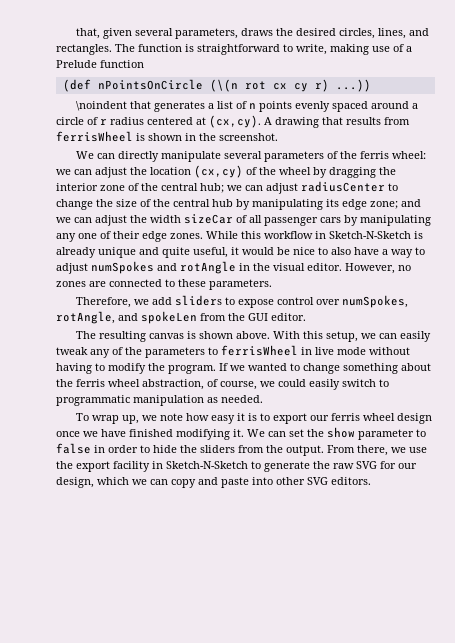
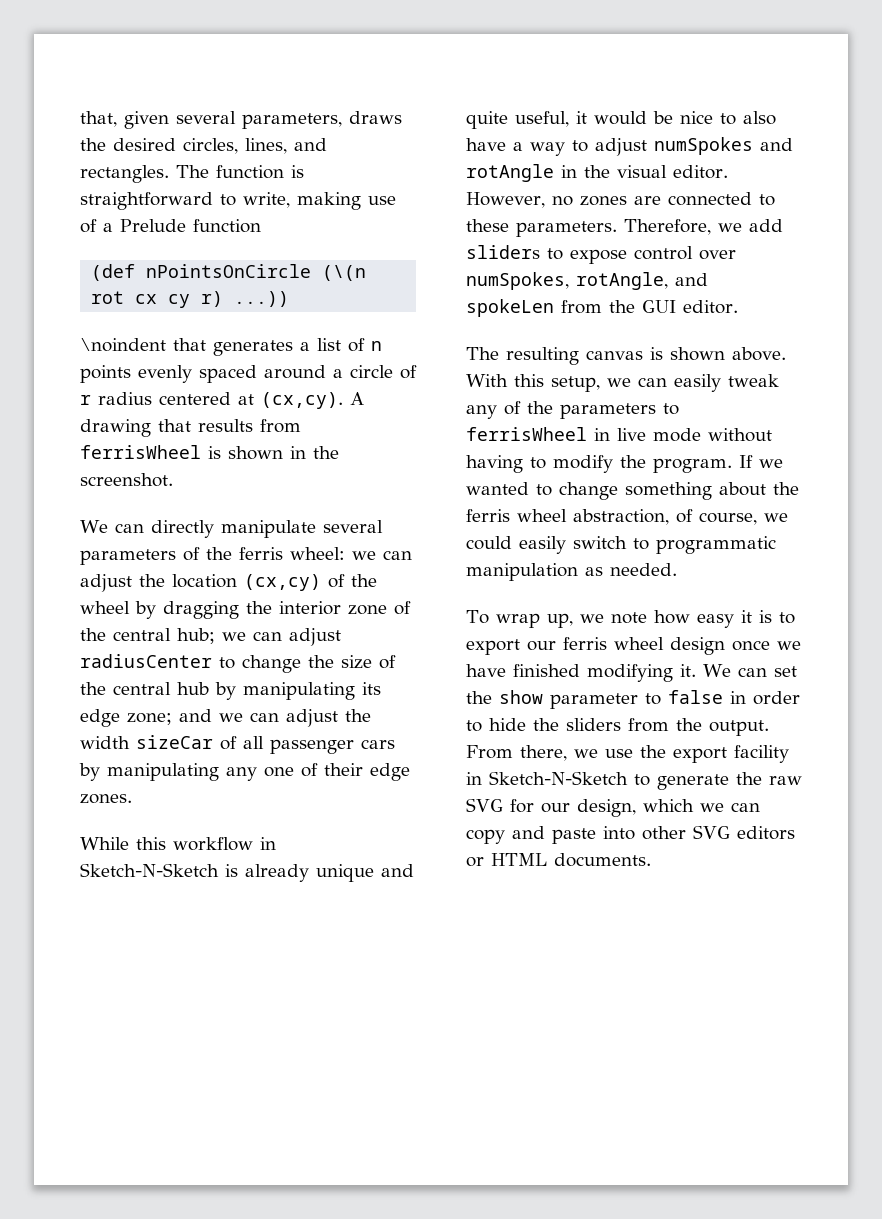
- and we can adjust the width sizeCar of all passenger cars by manipulating any one of their edge zones. While this workflow in Sketch-N-Sketch is already unique and quite useful, it would be nice to also have a way to adjust numSpokes and rotAngle in the visual editor.
+ and we can adjust the width sizeCar of all passenger cars by manipulating any one of their edge zones.
+ While this workflow in Sketch-N-Sketch is already unique and quite useful, it would be nice to also have a way to adjust numSpokes and rotAngle in the visual editor.
- However, no zones are connected to these parameters.
- Therefore, we add sliders to expose control over numSpokes, rotAngle, and spokeLen from the GUI editor.
+ However, no zones are connected to these parameters. Therefore, we add sliders to expose control over numSpokes, rotAngle, and spokeLen from the GUI editor.
- From there, we use the export facility in Sketch-N-Sketch to generate the raw SVG for our design, which we can copy and paste into other SVG editors.
+ From there, we use the export facility in Sketch-N-Sketch to generate the raw SVG for our design, which we can copy and paste into other SVG editors or HTML documents.

